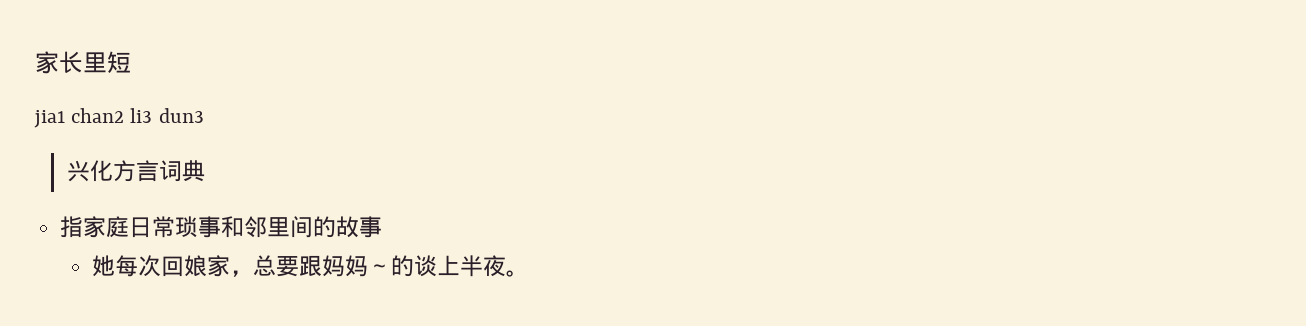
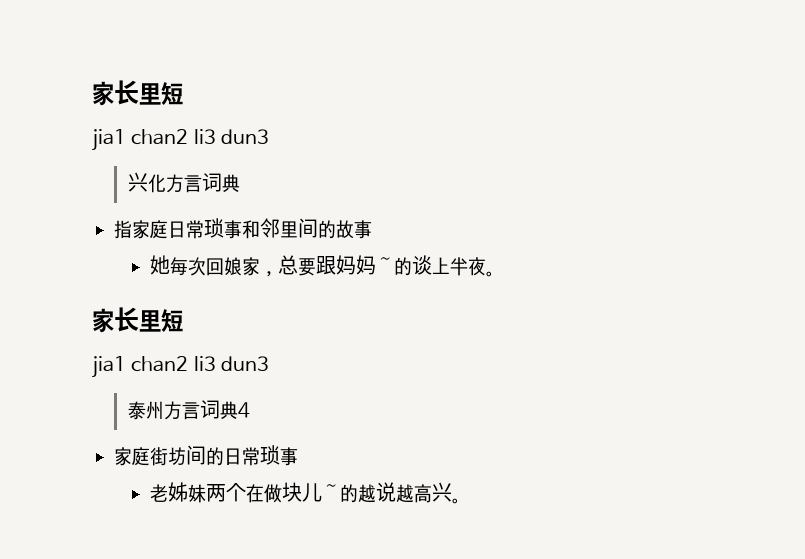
  她每次回娘家，总要跟妈妈～的谈上半夜。
+ 家长里短
+ jia1 chan2 li3 dun3
+ 泰州方言词典4
+ 家庭街坊间的日常琐事
+ 老姊妹两个在做块儿～的越说越高兴。

